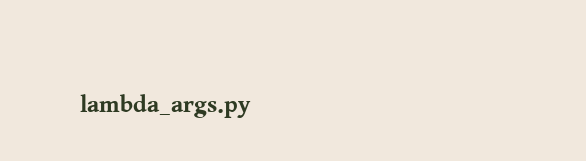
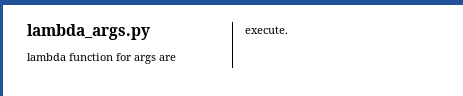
+ lambda function for args are execute.

